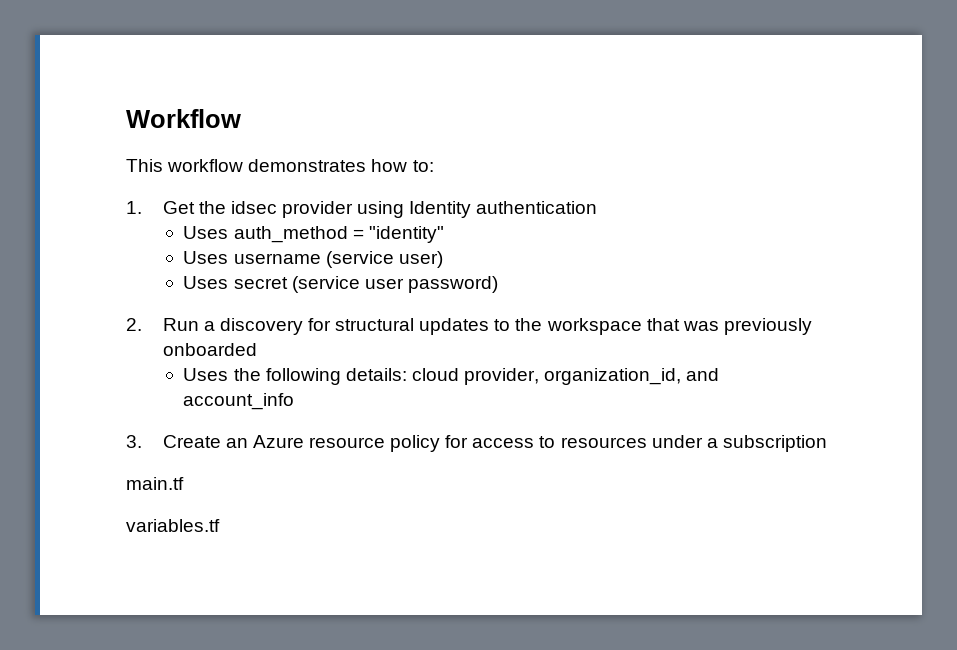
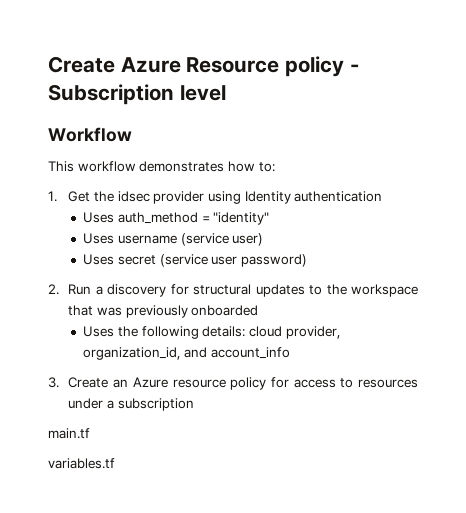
+ Create Azure Resource policy - Subscription level

